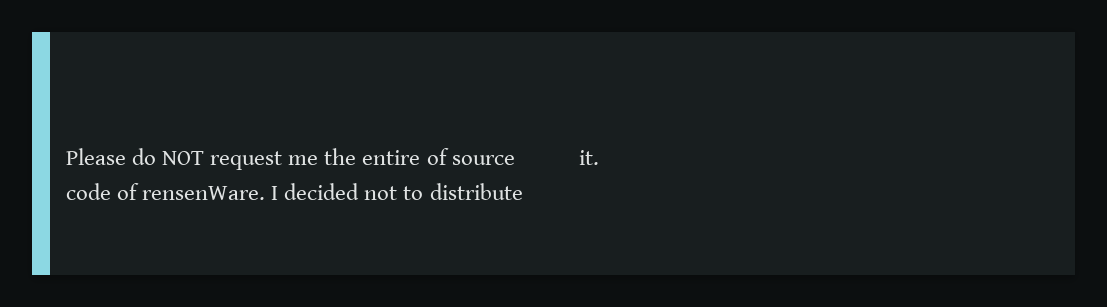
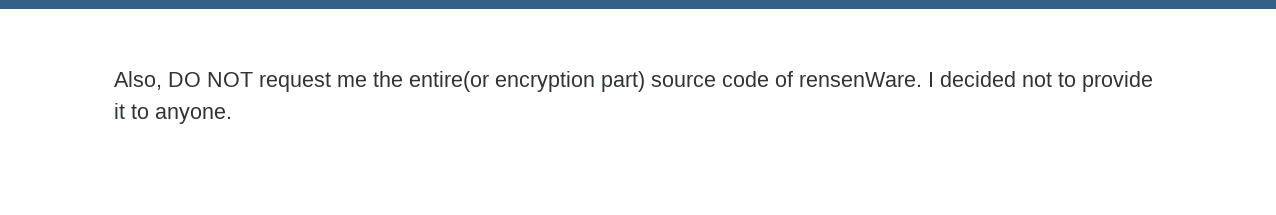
- Please do NOT request me the entire of source code of rensenWare.
+ Also, DO NOT request me the entire(or encryption part) source code of rensenWare.
- I decided not to distribute it.
+ I decided not to provide it to anyone.

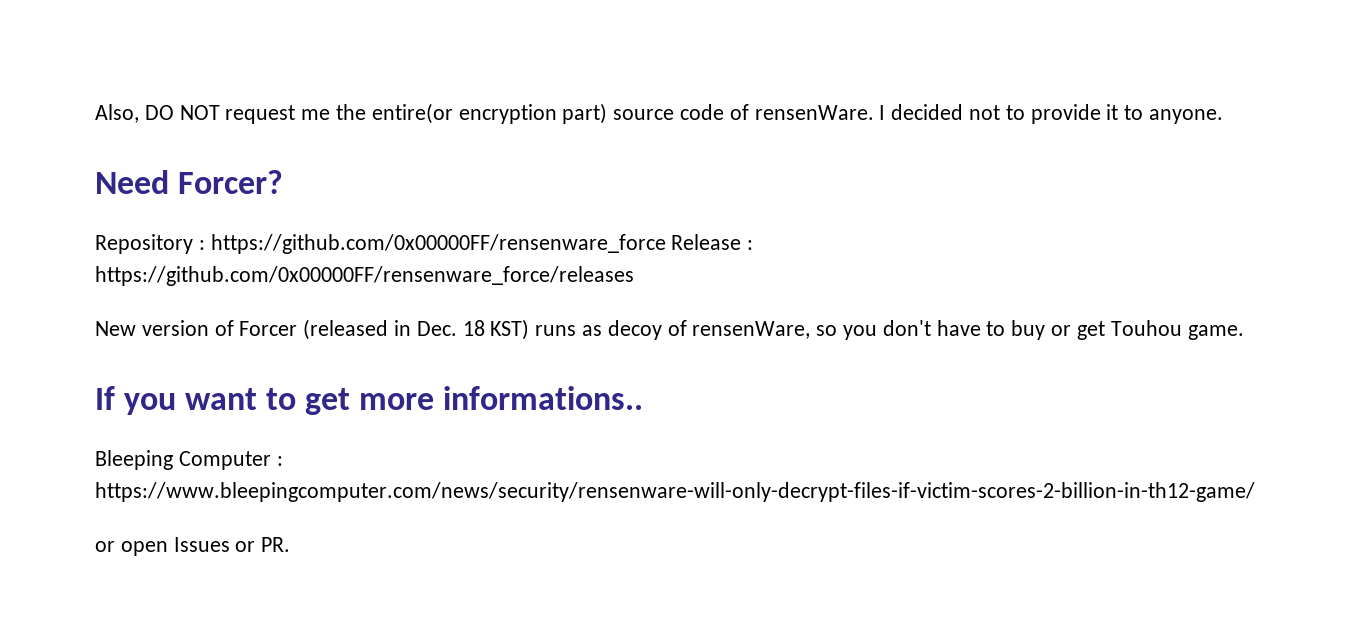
+ Need Forcer?
+ Repository : https://github.com/0x00000FF/rensenware_force Release : https://github.com/0x00000FF/rensenware_force/releases
+ New version of Forcer (released in Dec. 18 KST) runs as decoy of rensenWare, so you don't have to buy or get Touhou game.
+ If you want to get more informations..
+ Bleeping Computer : https://www.bleepingcomputer.com/news/security/rensenware-will-only-decrypt-files-if-victim-scores-2-billion-in-th12-game/
+ or open Issues or PR.

